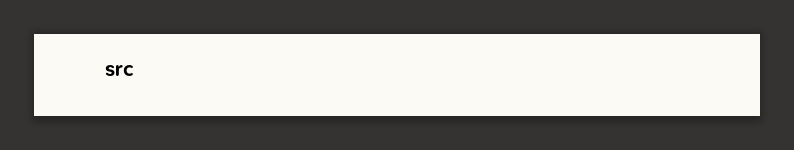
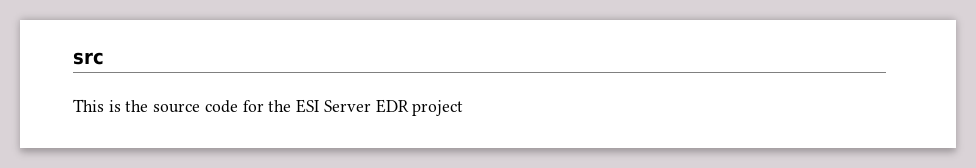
+ This is the source code for the ESI Server EDR project

